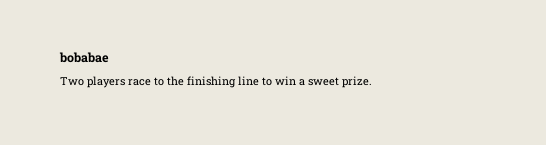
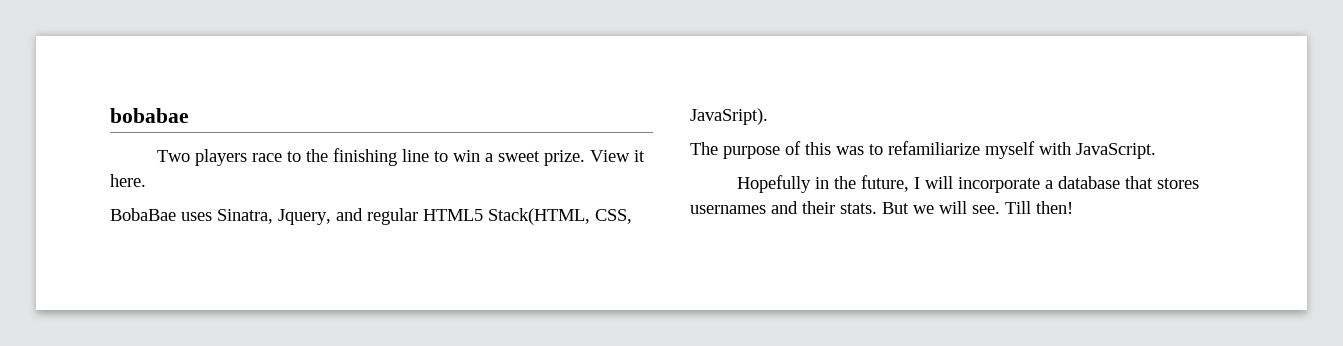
+ View it here.
+ BobaBae uses Sinatra, Jquery, and regular HTML5 Stack(HTML, CSS, JavaSript).
+ The purpose of this was to refamiliarize myself with JavaScript.
+ Hopefully in the future, I will incorporate a database that stores usernames and their stats. But we will see. Till then!

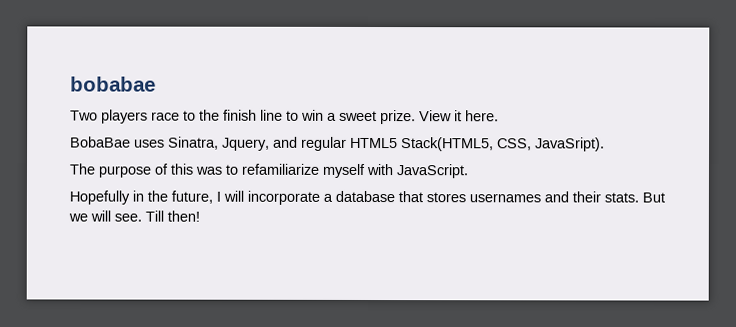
- Two players race to the finishing line to win a sweet prize.
+ Two players race to the finish line to win a sweet prize.
- BobaBae uses Sinatra, Jquery, and regular HTML5 Stack(HTML, CSS, JavaSript).
+ BobaBae uses Sinatra, Jquery, and regular HTML5 Stack(HTML5, CSS, JavaSript).

